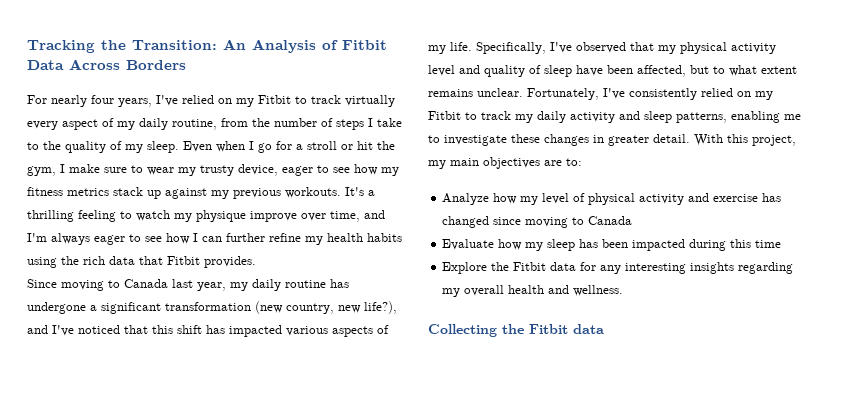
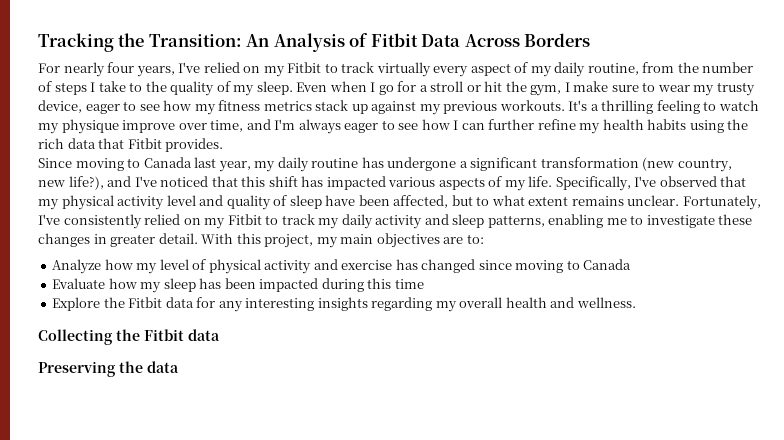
+ Preserving the data

